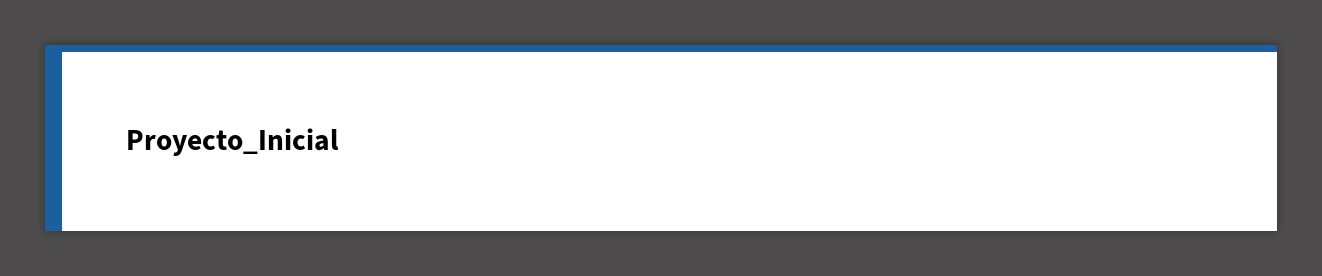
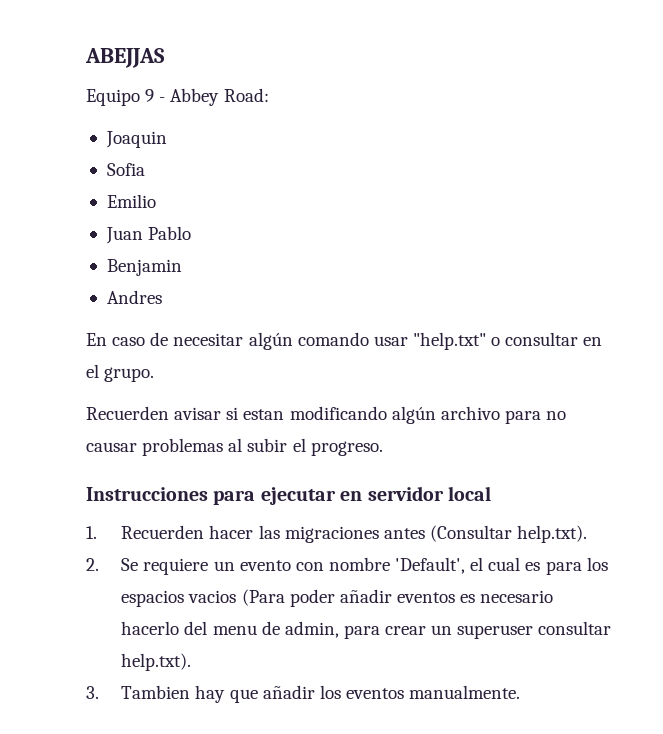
- Proyecto_Inicial
+ ABEJJAS
+ Equipo 9 - Abbey Road:
+ Joaquin
+ Sofia
+ Emilio
+ Juan Pablo
+ Benjamin
+ Andres
+ En caso de necesitar algún comando usar "help.txt" o consultar en el grupo.
+ Recuerden avisar si estan modificando algún archivo para no causar problemas al subir el progreso.
+ Instrucciones para ejecutar en servidor local
+ 1. Recuerden hacer las migraciones antes (Consultar help.txt).
+ 2. Se requiere un evento con nombre 'Default', el cual es para los espacios vacios (Para poder añadir eventos es necesario hacerlo del menu de admin, para crear un superuser consultar help.txt).
+ 3. Tambien hay que añadir los eventos manualmente.

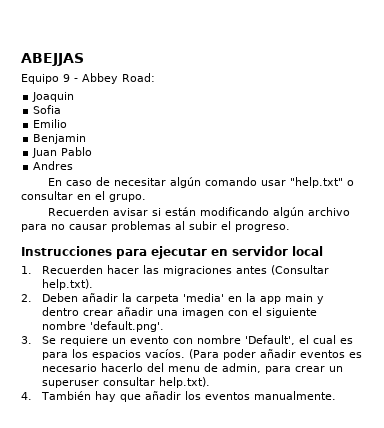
+ Benjamin
- Benjamin
- Recuerden avisar si estan modificando algún archivo para no causar problemas al subir el progreso.
+ Recuerden avisar si están modificando algún archivo para no causar problemas al subir el progreso.
- 2. Se requiere un evento con nombre 'Default', el cual es para los espacios vacios (Para poder añadir eventos es necesario hacerlo del menu de admin, para crear un superuser consultar help.txt).
+ 2. Deben añadir la carpeta 'media' en la app main y dentro crear añadir una imagen con el siguiente nombre 'default.png'.
+ 3. Se requiere un evento con nombre 'Default', el cual es para los espacios vacíos. (Para poder añadir eventos es necesario hacerlo del menu de admin, para crear un superuser consultar help.txt).
- 3. Tambien hay que añadir los eventos manualmente.
+ 4. También hay que añadir los eventos manualmente.

